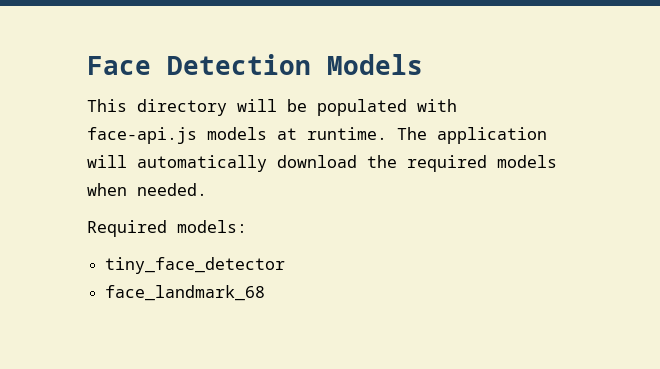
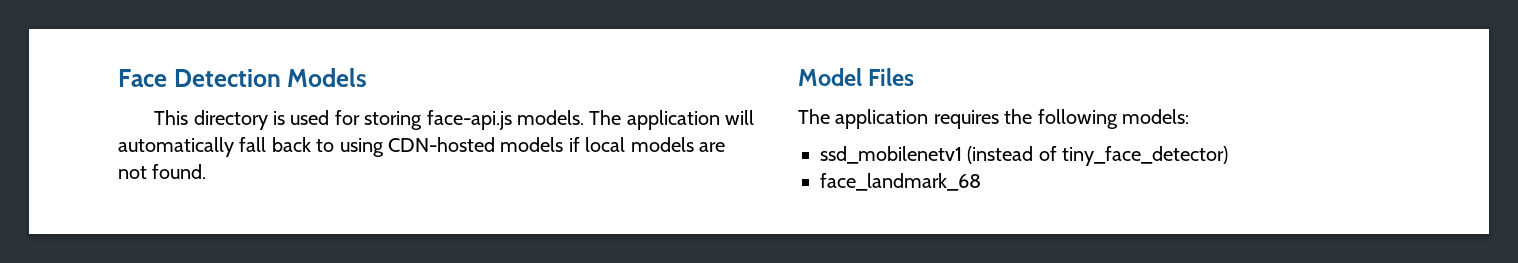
- This directory will be populated with face-api.js models at runtime. The application will automatically download the required models when needed.
- Required models:
- tiny_face_detector
+ This directory is used for storing face-api.js models. The application will automatically fall back to using CDN-hosted models if local models are not found.
+ Model Files
+ The application requires the following models:
+ ssd_mobilenetv1 (instead of tiny_face_detector)

